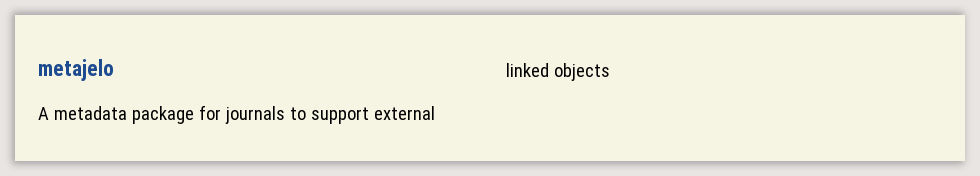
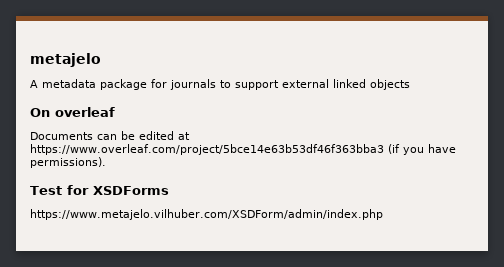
+ On overleaf
+ Documents can be edited at https://www.overleaf.com/project/5bce14e63b53df46f363bba3 (if you have permissions).
+ Test for XSDForms
+ https://www.metajelo.vilhuber.com/XSDForm/admin/index.php

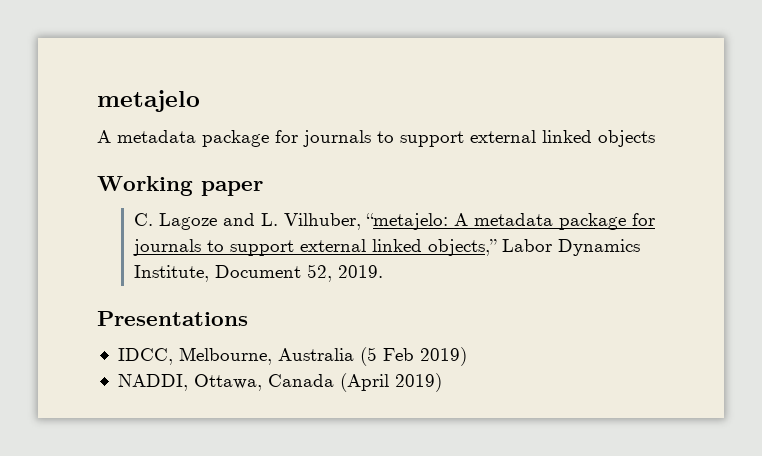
- On overleaf
- Documents can be edited at https://www.overleaf.com/project/5bce14e63b53df46f363bba3 (if you have permissions).
- Test for XSDForms
- https://www.metajelo.vilhuber.com/XSDForm/admin/index.php
+ Working paper
+ C. Lagoze and L. Vilhuber, “metajelo: A metadata package for journals to support external linked objects,” Labor Dynamics Institute, Document 52, 2019.
+ Presentations
+ IDCC, Melbourne, Australia (5 Feb 2019)
+ NADDI, Ottawa, Canada (April 2019)

